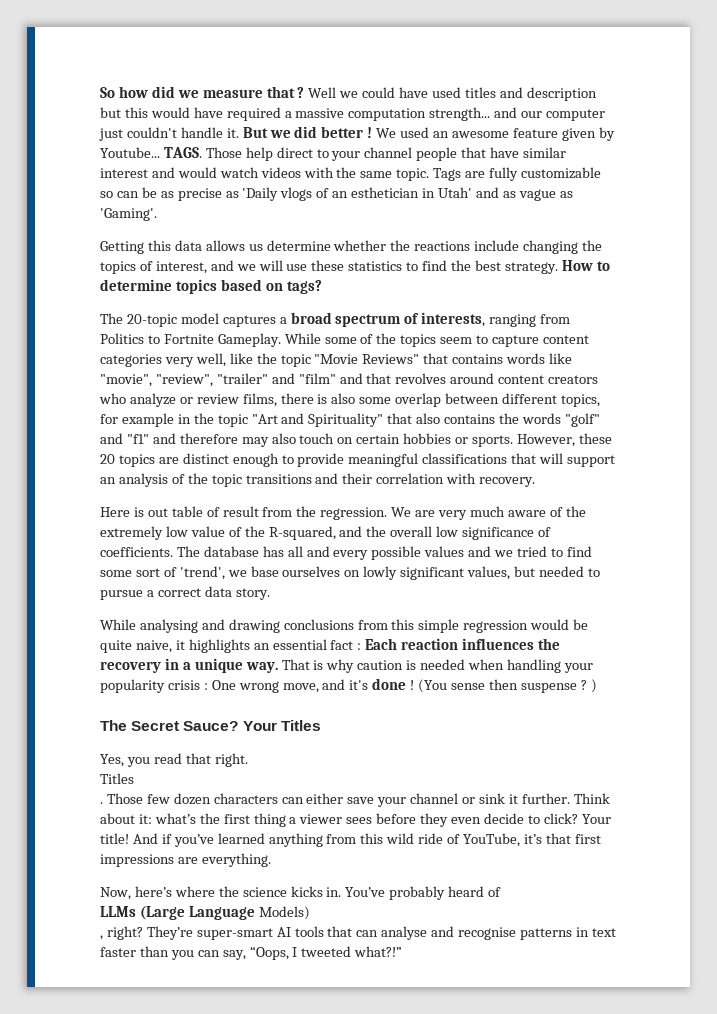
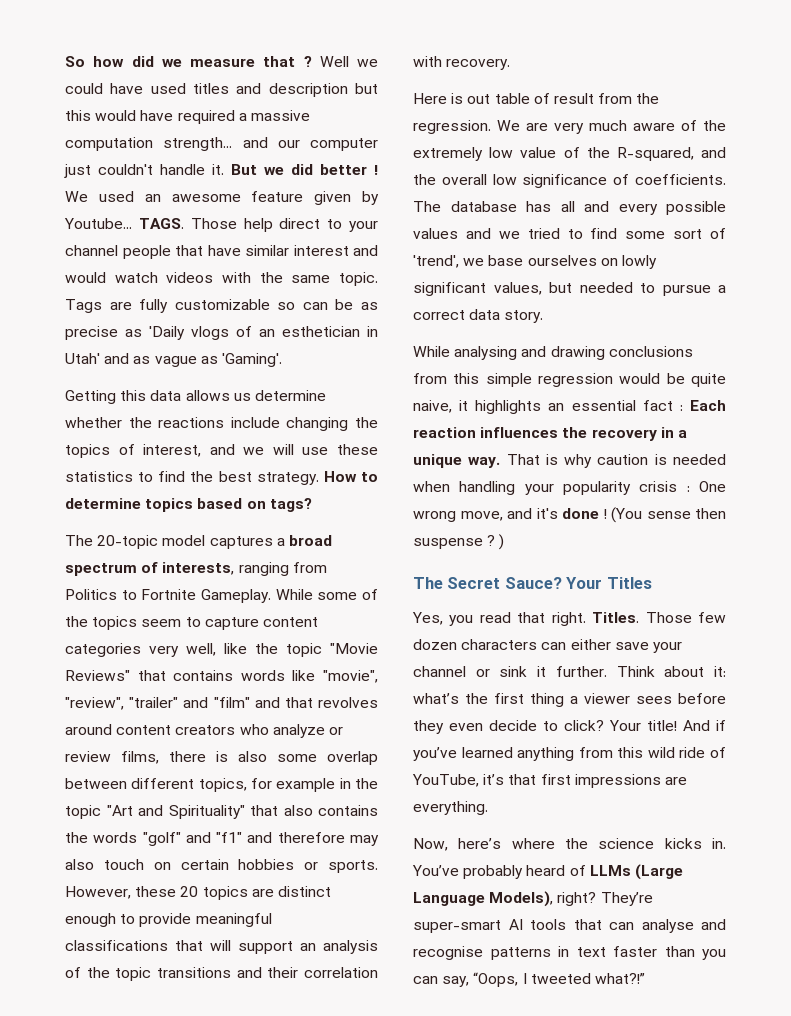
- Yes, you read that right.
- Titles
- .
+ Yes, you read that right. Titles.
- You’ve probably heard of
- LLMs (Large Language Models)
- , right?
+ You’ve probably heard of LLMs (Large Language Models), right?

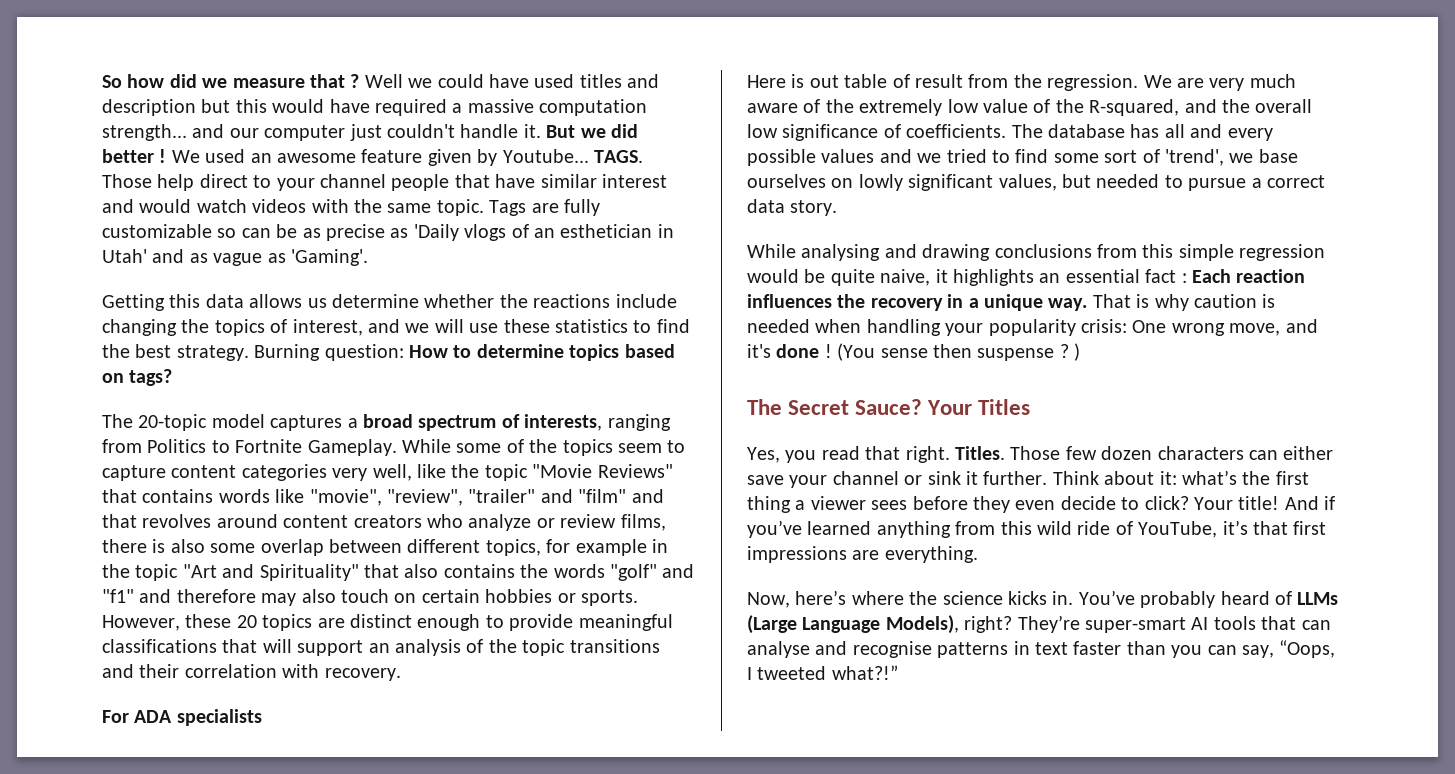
- How to determine topics based on tags?
+ Burning question: How to determine topics based on tags?
+ For ADA specialists
- That is why caution is needed when handling your popularity crisis : One wrong move, and it's done !
+ That is why caution is needed when handling your popularity crisis: One wrong move, and it's done !

